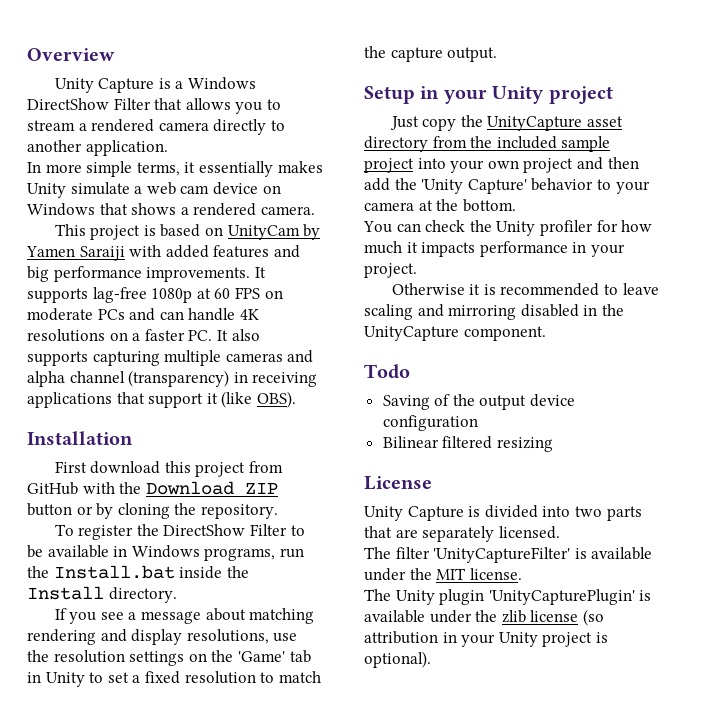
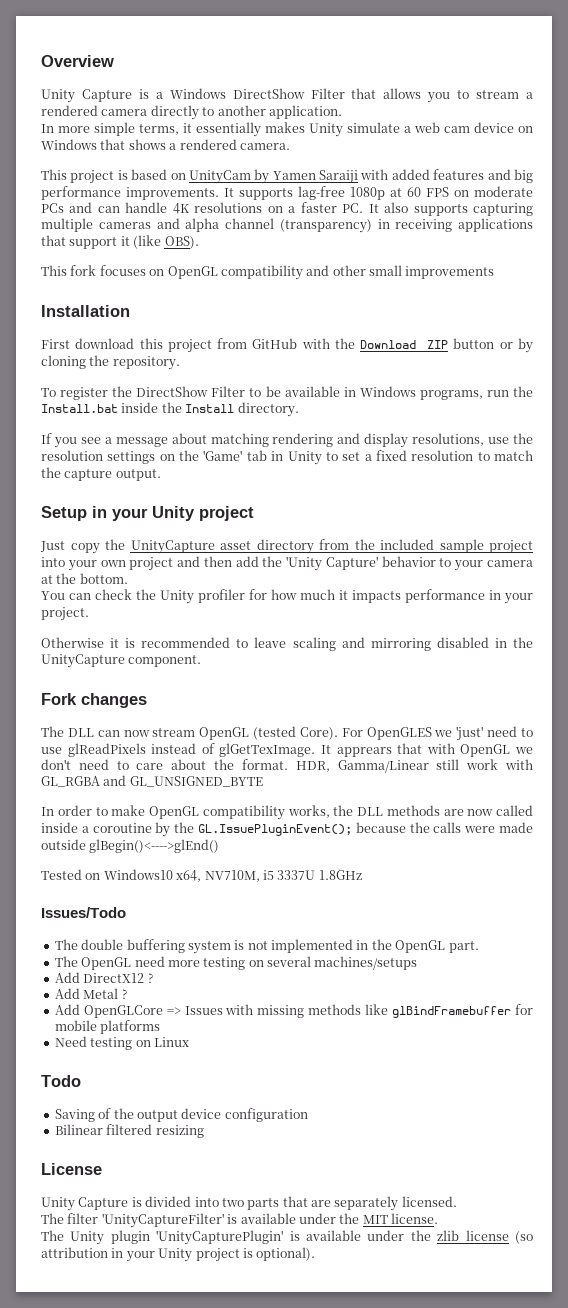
+ This fork focuses on OpenGL compatibility and other small improvements
+ Fork changes
+ The DLL can now stream OpenGL (tested Core). For OpenGLES we 'just' need to use glReadPixels instead of glGetTexImage. It apprears that with OpenGL we don't need to care about the format. HDR, Gamma/Linear still work with GL_RGBA and GL_UNSIGNED_BYTE
+ In order to make OpenGL compatibility works, the DLL methods are now called inside a coroutine by the GL.IssuePluginEvent(); because the calls were made outside glBegin()<---->glEnd()
+ Tested on Windows10 x64, NV710M, i5 3337U 1.8GHz
+ Issues/Todo
+ The double buffering system is not implemented in the OpenGL part.
+ The OpenGL need more testing on several machines/setups
+ Add DirectX12 ?
+ Add Metal ?
+ Add OpenGLCore => Issues with missing methods like glBindFramebuffer for mobile platforms
+ Need testing on Linux

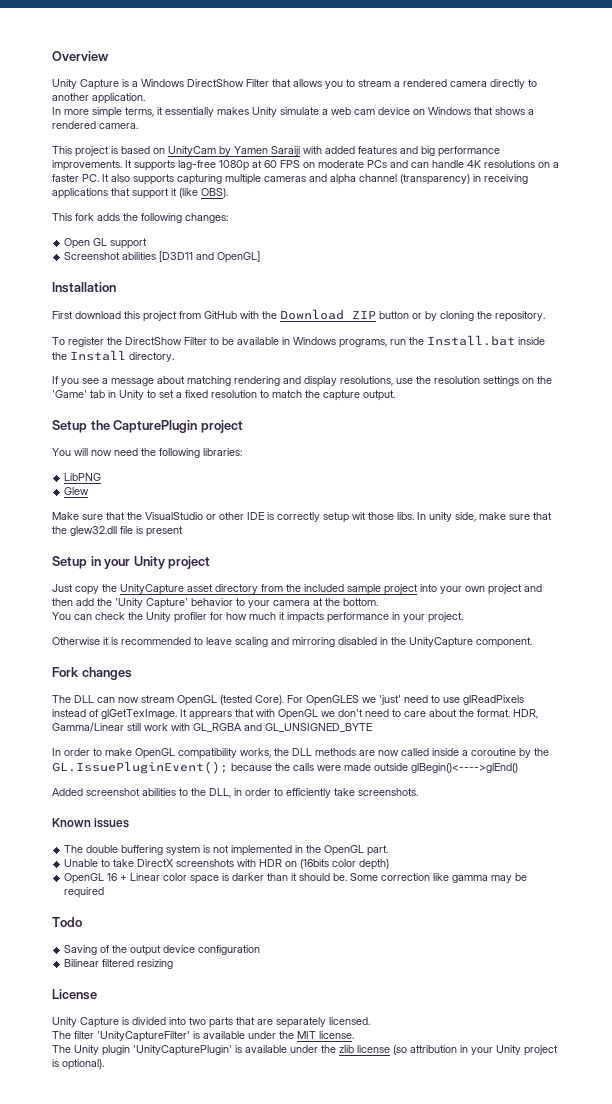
- This fork focuses on OpenGL compatibility and other small improvements
+ This fork adds the following changes:
+ Open GL support
+ Screenshot abilities [D3D11 and OpenGL]
+ Setup the CapturePlugin project
+ You will now need the following libraries:
+ LibPNG
+ Glew
+ Make sure that the VisualStudio or other IDE is correctly setup wit those libs. In unity side, make sure that the glew32.dll file is present
- Tested on Windows10 x64, NV710M, i5 3337U 1.8GHz
- Issues/Todo
+ Added screenshot abilities to the DLL, in order to efficiently take screenshots.
+ Known issues
- The OpenGL need more testing on several machines/setups
- Add DirectX12 ?
- Add Metal ?
- Add OpenGLCore => Issues with missing methods like glBindFramebuffer for mobile platforms
- Need testing on Linux
+ Unable to take DirectX screenshots with HDR on (16bits color depth)
+ OpenGL 16 + Linear color space is darker than it should be. Some correction like gamma may be required

